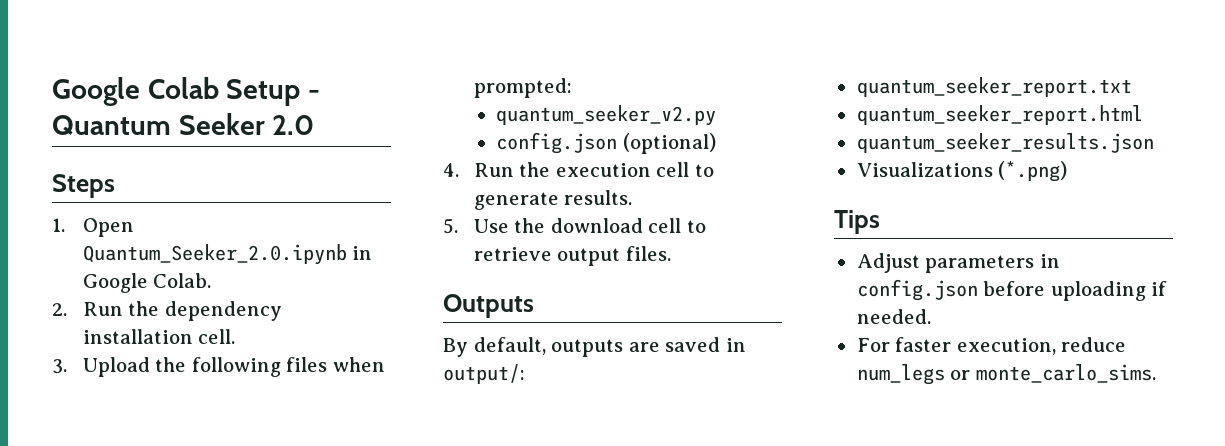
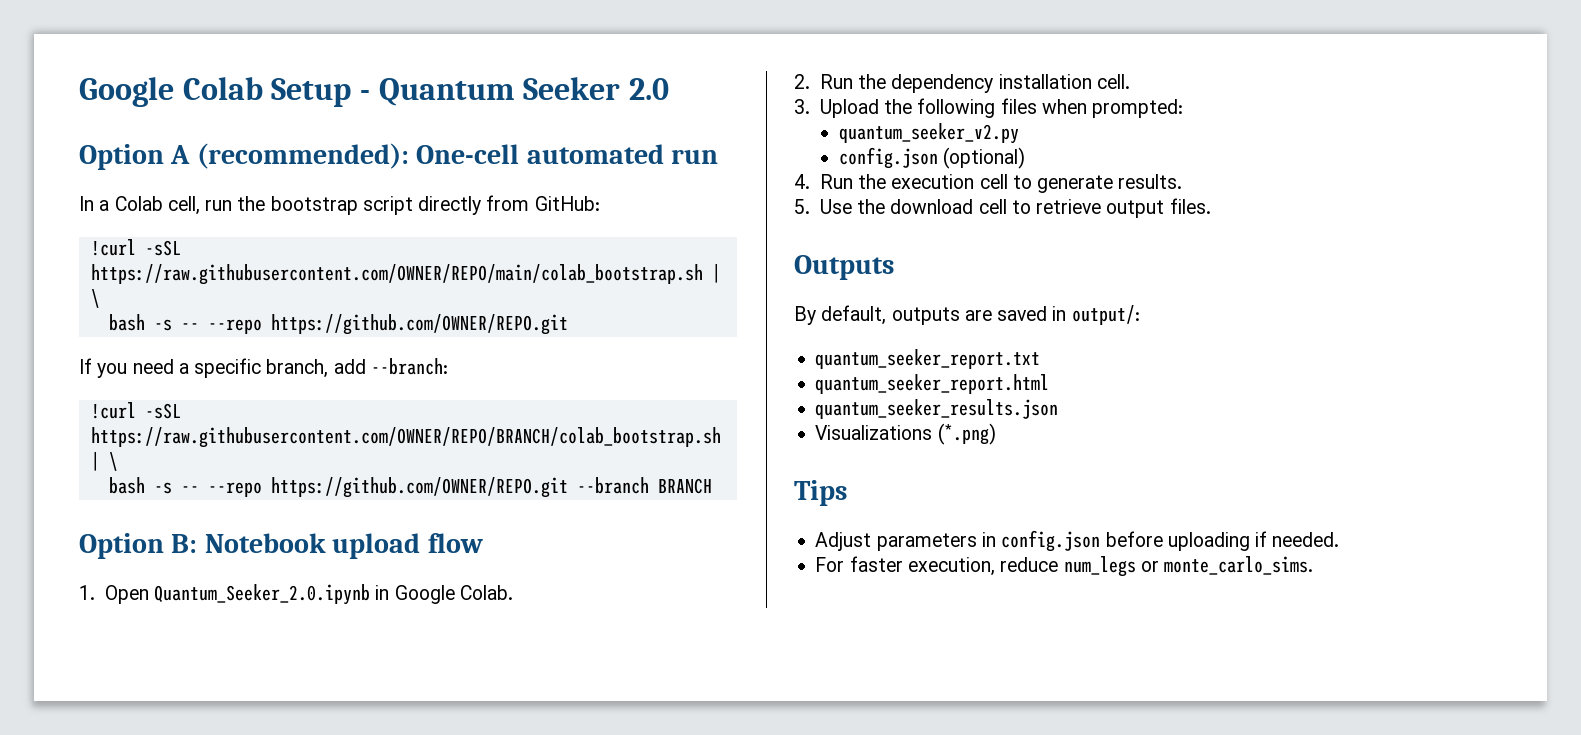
- Steps
+ Option A (recommended): One-cell automated run
+ In a Colab cell, run the bootstrap script directly from GitHub:
+ !curl -sSL https://raw.githubusercontent.com/OWNER/REPO/main/colab_bootstrap.sh | \
+ bash -s -- --repo https://github.com/OWNER/REPO.git
+ If you need a specific branch, add --branch:
+ !curl -sSL https://raw.githubusercontent.com/OWNER/REPO/BRANCH/colab_bootstrap.sh | \
+ bash -s -- --repo https://github.com/OWNER/REPO.git --branch BRANCH
+ Option B: Notebook upload flow

